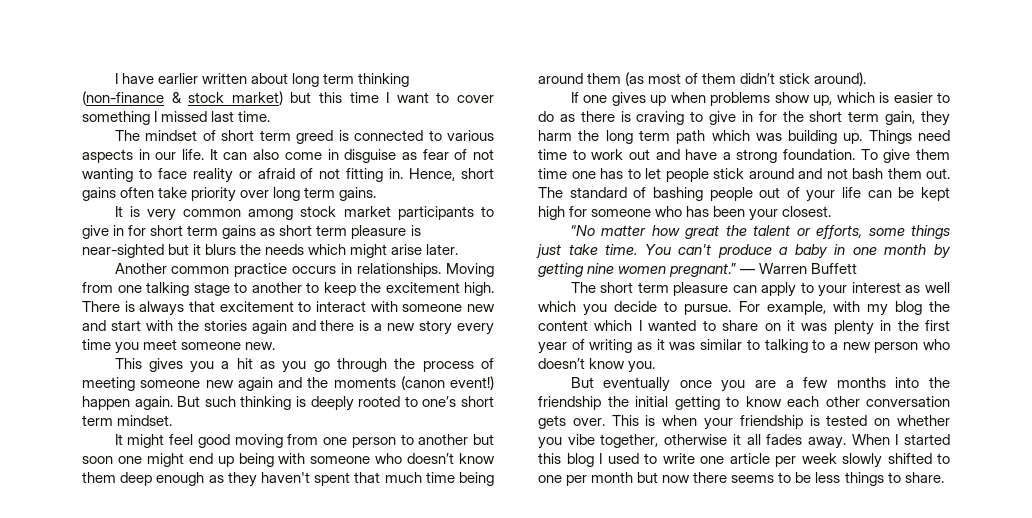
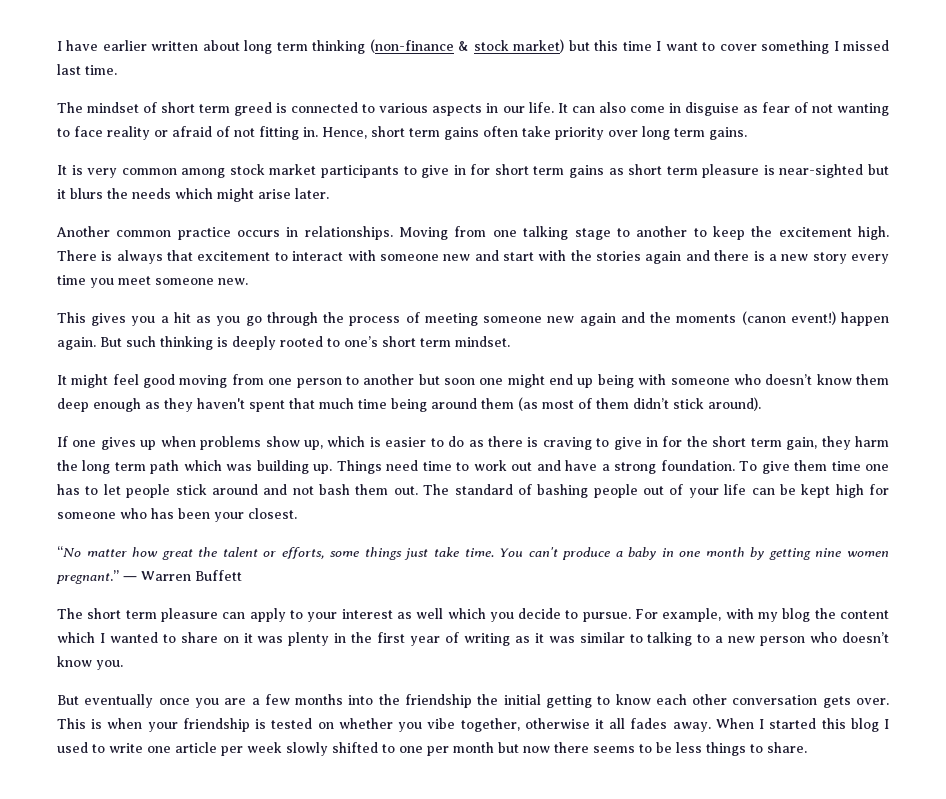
- Hence, short gains often take priority over long term gains.
+ Hence, short term gains often take priority over long term gains.

